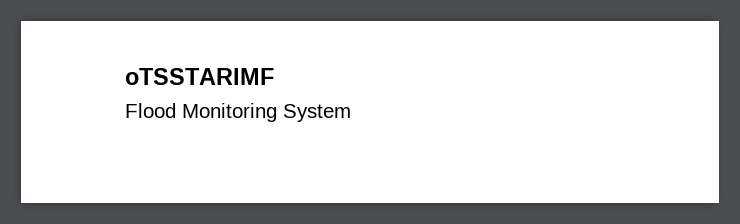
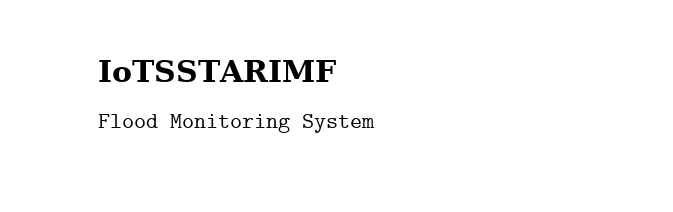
- oTSSTARIMF
+ IoTSSTARIMF

